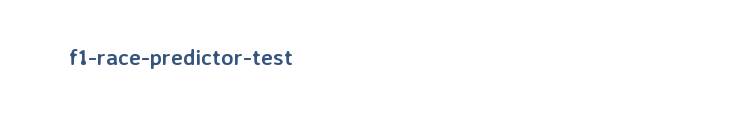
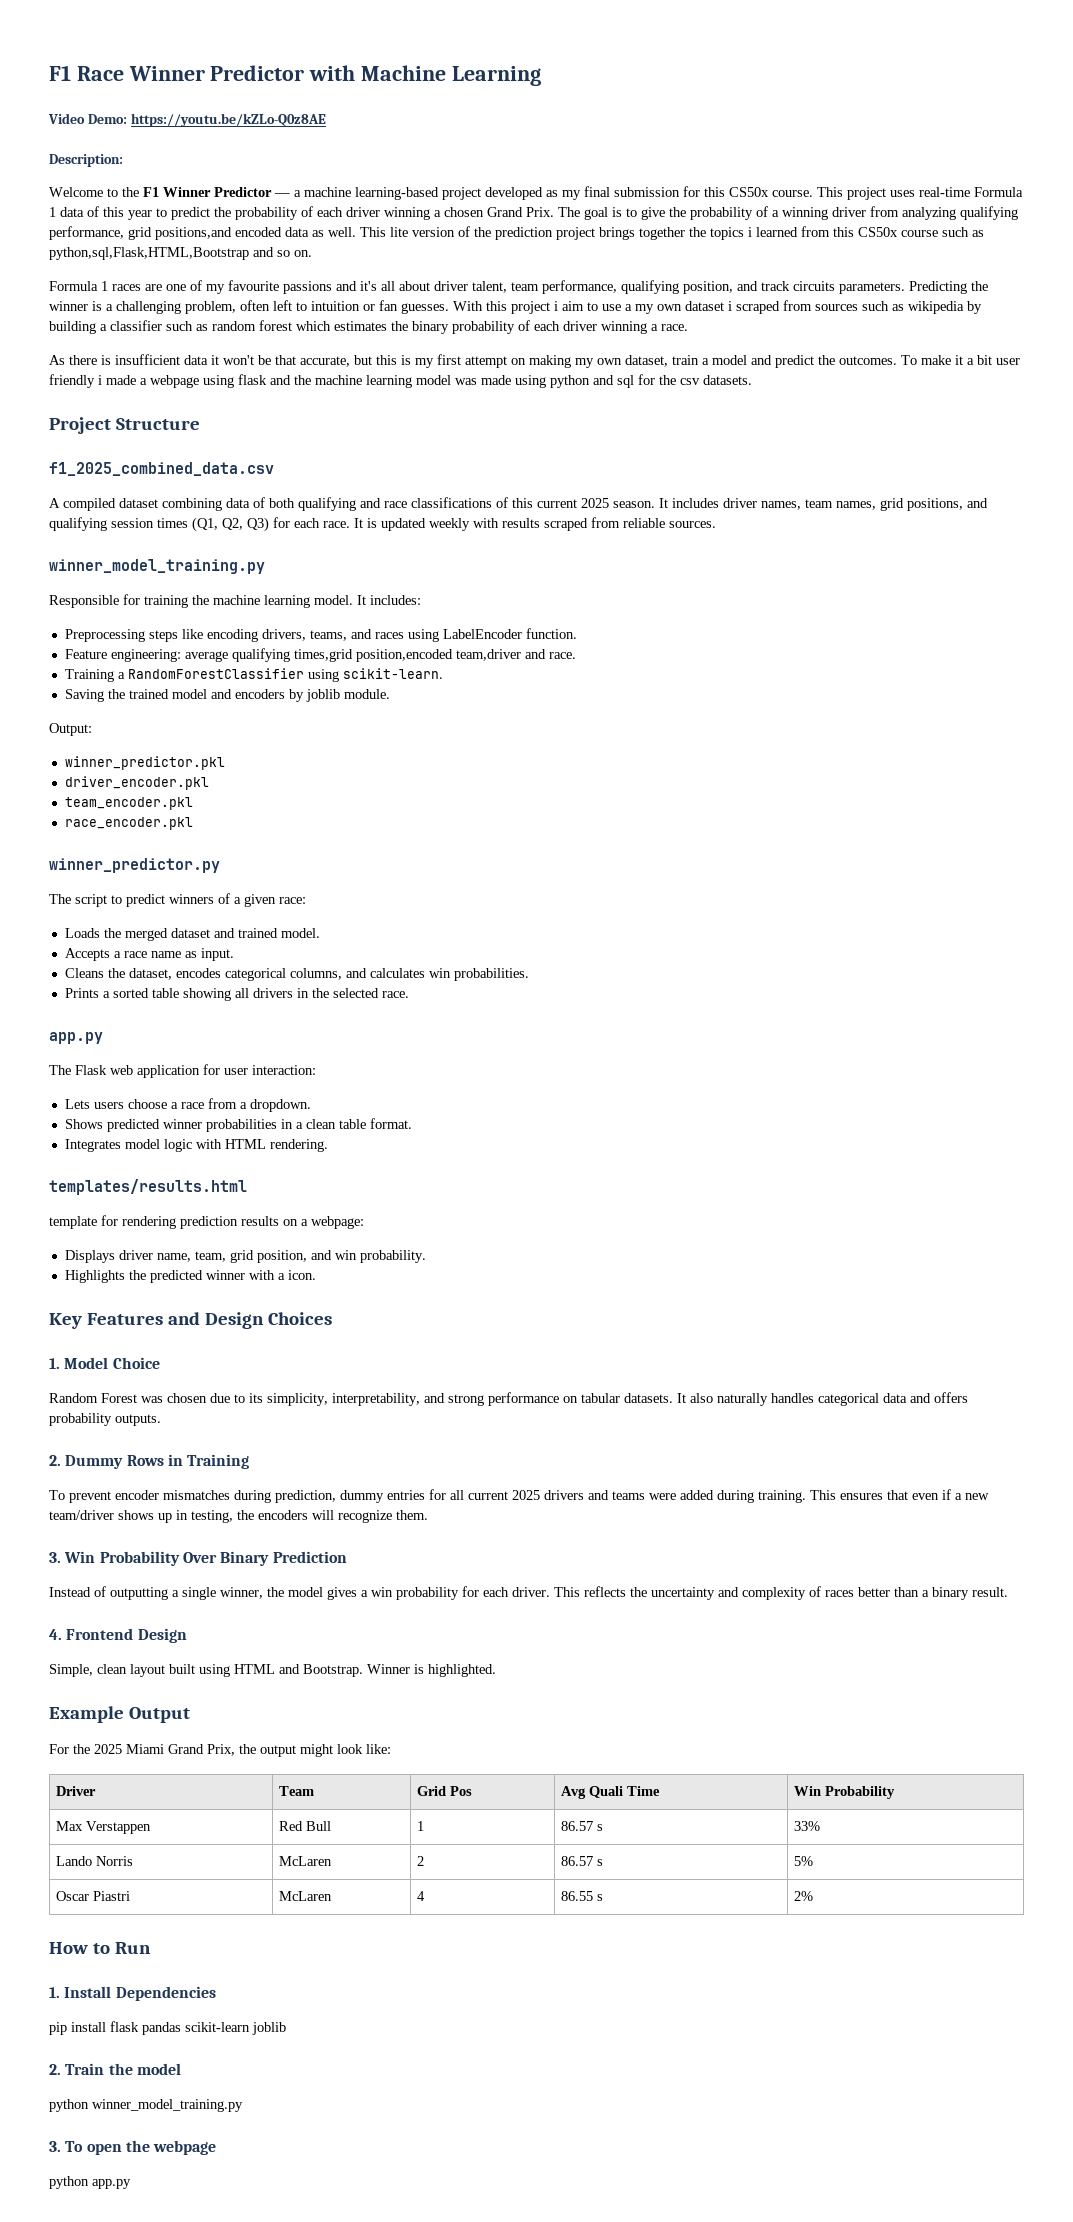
- f1-race-predictor-test
+ F1 Race Winner Predictor with Machine Learning
+ Video Demo: https://youtu.be/kZLo-Q0z8AE
+ Description:
+ Welcome to the F1 Winner Predictor — a machine learning-based project developed as my final submission for this CS50x course. This project uses real-time Formula 1 data of this year to predict the probability of each driver winning a chosen Grand Prix. The goal is to give the probability of a winning driver from analyzing qualifying performance, grid positions,and encoded data as well. This lite version of the prediction project brings together the topics i learned from this CS50x course such as python,sql,Flask,HTML,Bootstrap and so on.
+ Formula 1 races are one of my favourite passions and it's all about driver talent, team performance, qualifying position, and track circuits parameters. Predicting the winner is a challenging problem, often left to intuition or fan guesses. With this project i aim to use a my own dataset i scraped from sources such as wikipedia by building a classifier such as random forest which estimates the binary probability of each driver winning a race.
+ As there is insufficient data it won't be that accurate, but this is my first attempt on making my own dataset, train a model and predict the outcomes. To make it a bit user friendly i made a webpage using flask and the machine learning model was made using python and sql for the csv datasets.
+ Project Structure
+ f1_2025_combined_data.csv
+ A compiled dataset combining data of both qualifying and race classifications of this current 2025 season. It includes driver names, team names, grid positions, and qualifying session times (Q1, Q2, Q3) for each race. It is updated weekly with results scraped from reliable sources.
+ winner_model_training.py
+ Responsible for training the machine learning model. It includes:
+ Preprocessing steps like encoding drivers, teams, and races using LabelEncoder function.
+ Feature engineering: average qualifying times,grid position,encoded team,driver and race.
+ Training a RandomForestClassifier using scikit-learn.
+ Saving the trained model and encoders by joblib module.
+ Output:
+ winner_predictor.pkl
+ driver_encoder.pkl
+ team_encoder.pkl
+ race_encoder.pkl
+ winner_predictor.py
+ The script to predict winners of a given race:
+ Loads the merged dataset and trained model.
+ Accepts a race name as input.
+ Cleans the dataset, encodes categorical columns, and calculates win probabilities.
+ Prints a sorted table showing all drivers in the selected race.
+ app.py
+ The Flask web application for user interaction:
+ Lets users choose a race from a dropdown.
+ Shows predicted winner probabilities in a clean table format.
+ Integrates model logic with HTML rendering.
+ templates/results.html
+ template for rendering prediction results on a webpage:
+ Displays driver name, team, grid position, and win probability.
+ Highlights the predicted winner with a icon.
+ Key Features and Design Choices
+ 1. Model Choice
+ Random Forest was chosen due to its simplicity, interpretability, and strong performance on tabular datasets. It also naturally handles categorical data and offers probability outputs.
+ 2. Dummy Rows in Training
+ To prevent encoder mismatches during prediction, dummy entries for all current 2025 drivers and teams were added during training. This ensures that even if a new team/driver shows up in testing, the encoders will recognize them.
+ 3. Win Probability Over Binary Prediction
+ Instead of outputting a single winner, the model gives a win probability for each driver. This reflects the uncertainty and complexity of races better than a binary result.
+ 4. Frontend Design
+ Simple, clean layout built using HTML and Bootstrap. Winner is highlighted.
+ Example Output
+ For the 2025 Miami Grand Prix, the output might look like:
+ Driver | Team | Grid Pos | Avg Quali Time | Win Probability
+ Max Verstappen | Red Bull | 1 | 86.57 s | 33%
+ Lando Norris | McLaren | 2 | 86.57 s | 5%
+ Oscar Piastri | McLaren | 4 | 86.55 s | 2%
+ How to Run
+ 1. Install Dependencies
+ pip install flask pandas scikit-learn joblib
+ 2. Train the model
+ python winner_model_training.py
+ 3. To open the webpage
+ python app.py

